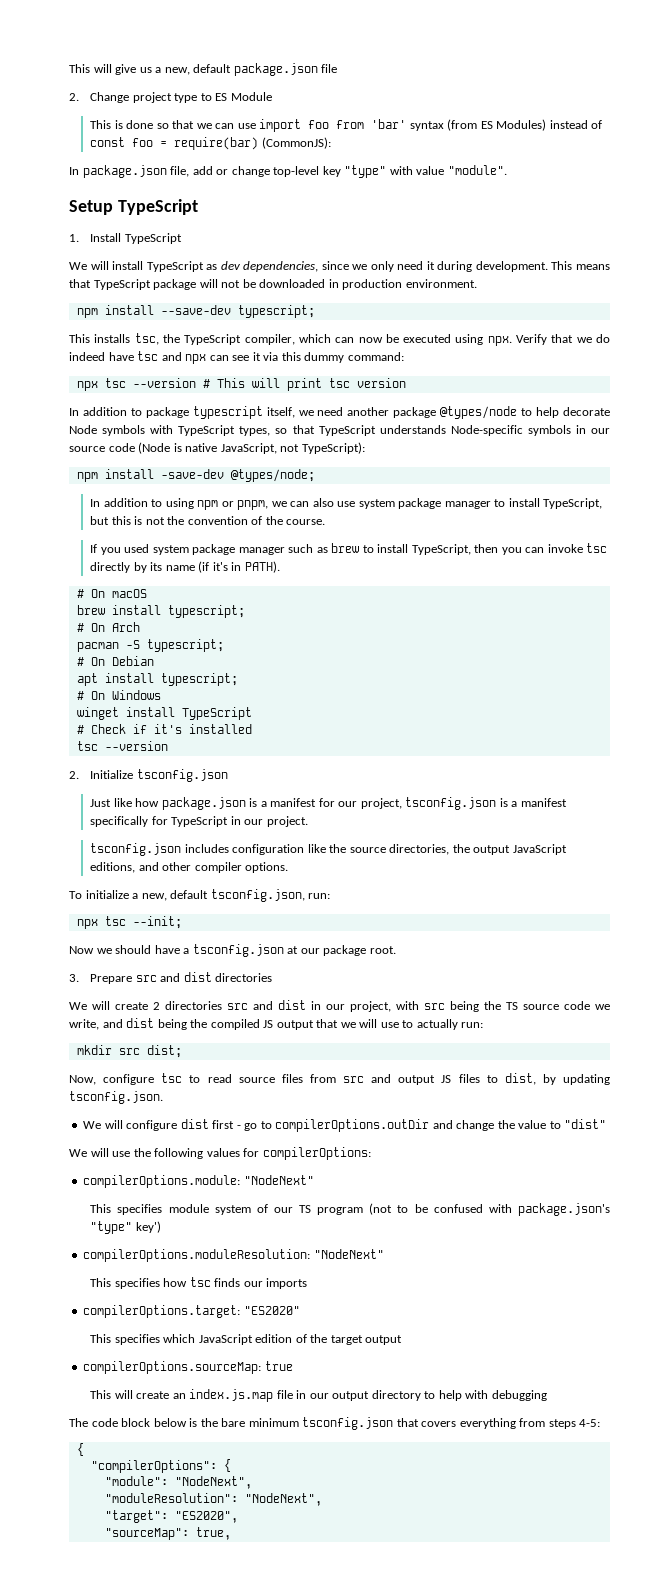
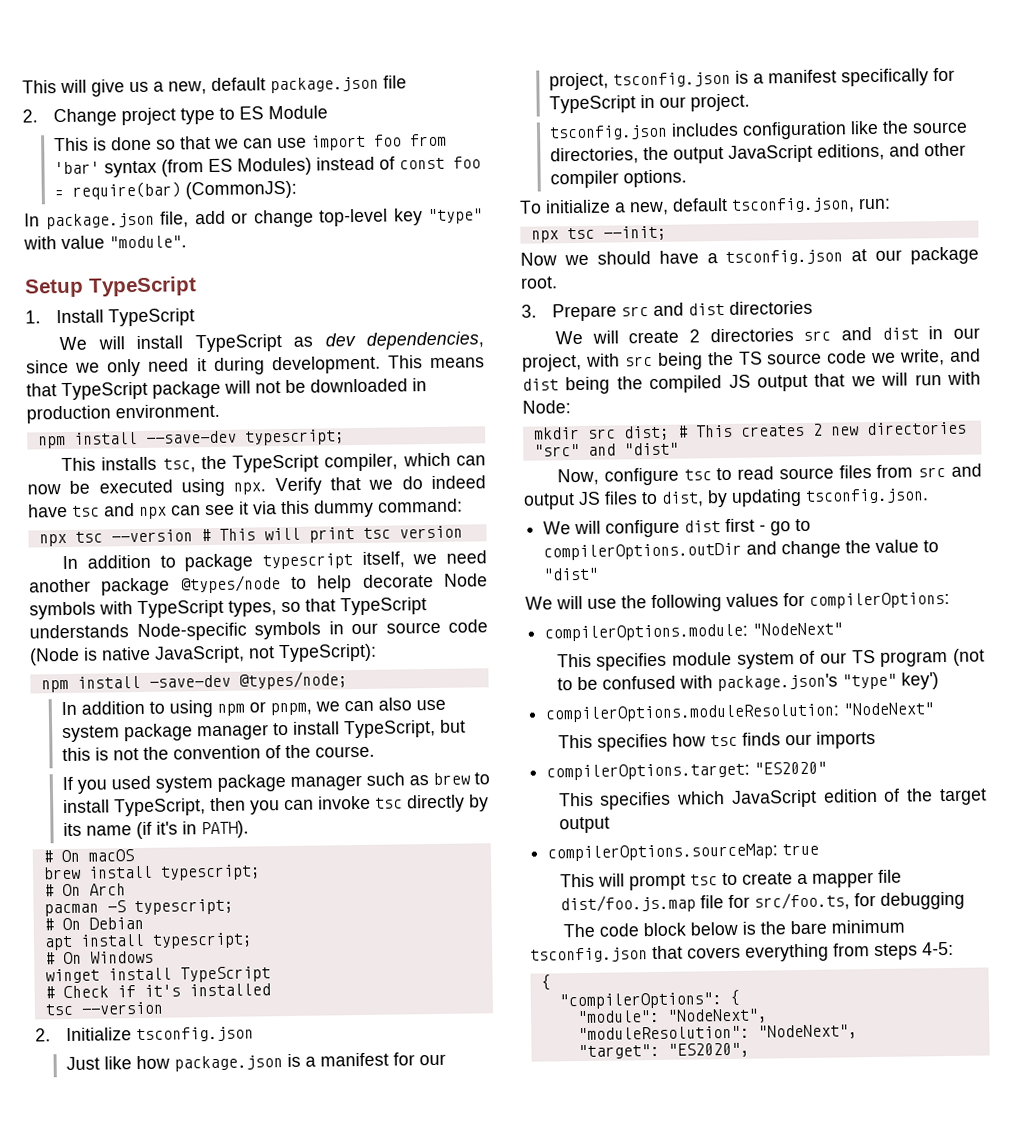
- We will create 2 directories src and dist in our project, with src being the TS source code we write, and dist being the compiled JS output that we will use to actually run:
+ We will create 2 directories src and dist in our project, with src being the TS source code we write, and dist being the compiled JS output that we will run with Node:
- mkdir src dist;
+ mkdir src dist; # This creates 2 new directories "src" and "dist"
- This will create an index.js.map file in our output directory to help with debugging
+ This will prompt tsc to create a mapper file dist/foo.js.map file for src/foo.ts, for debugging
- "sourceMap": true,

